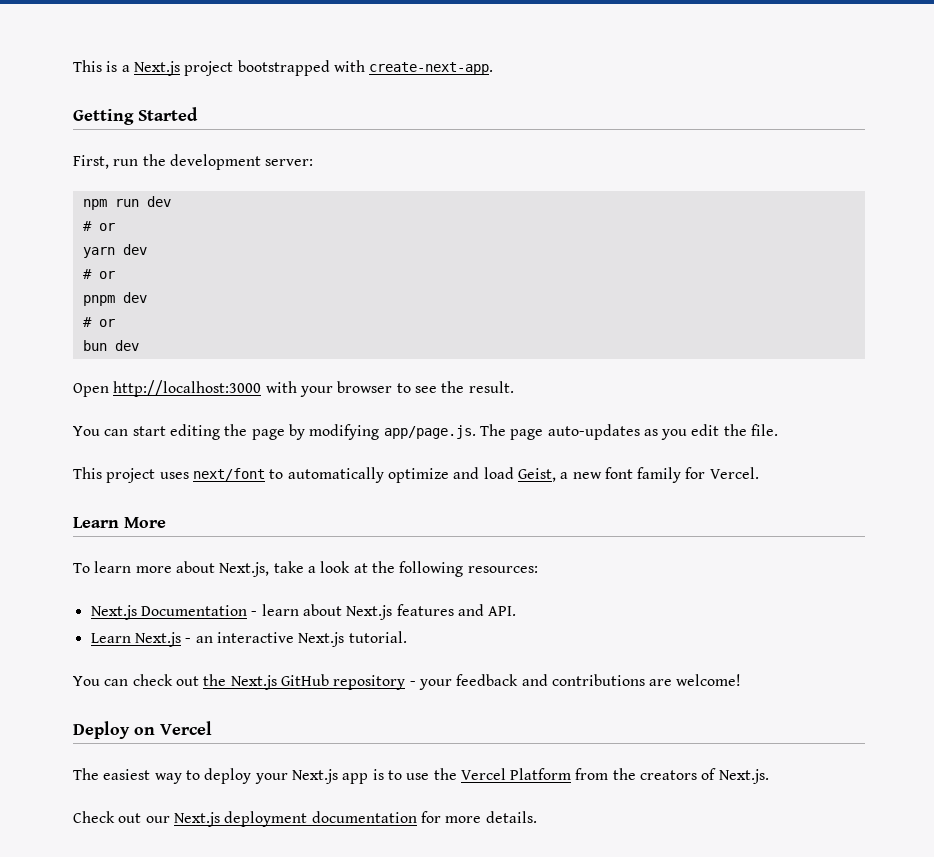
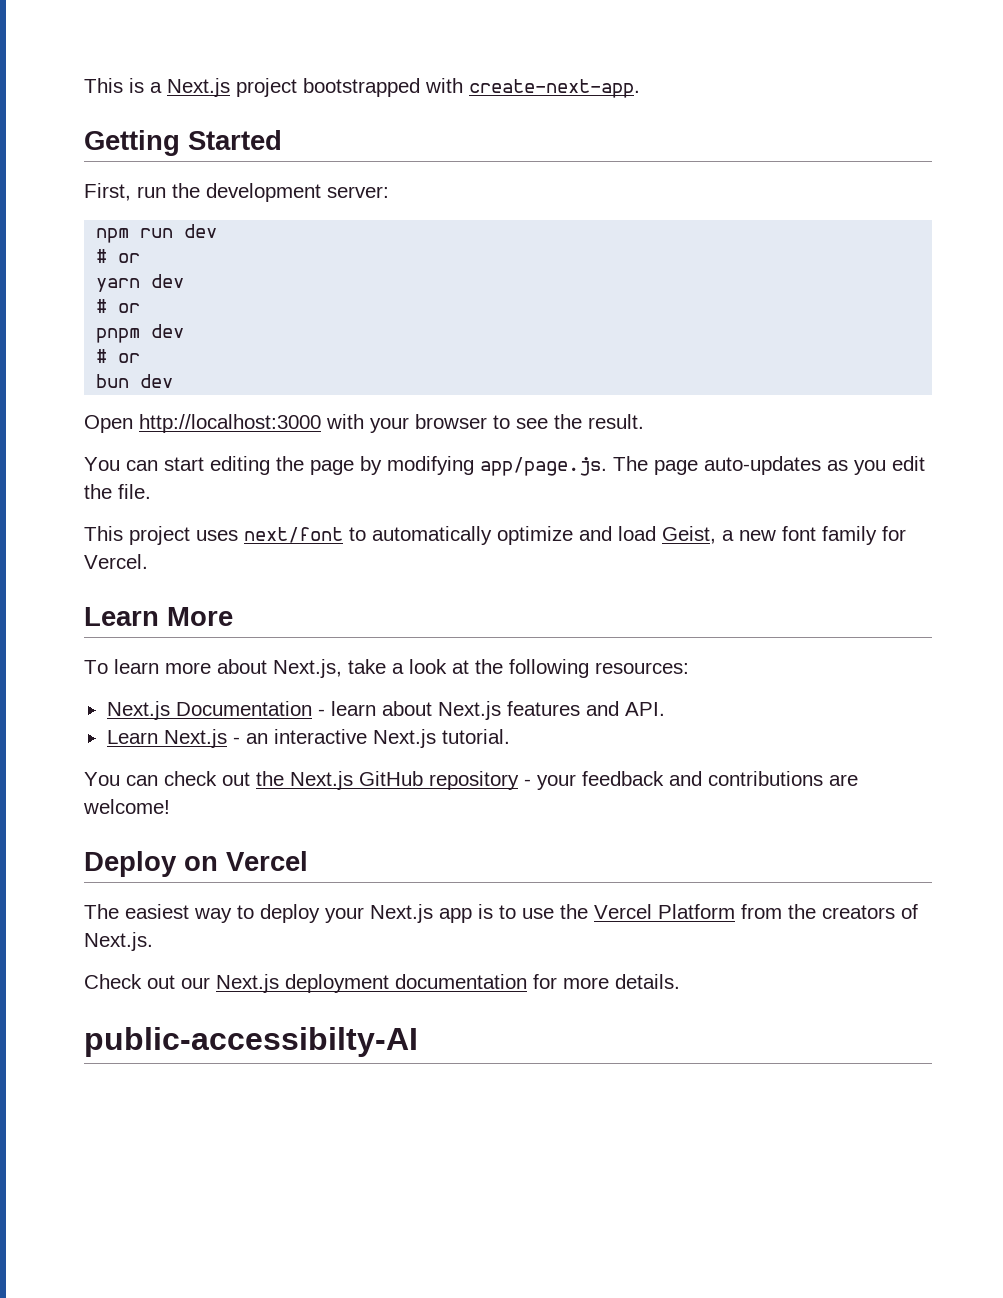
+ public-accessibilty-AI

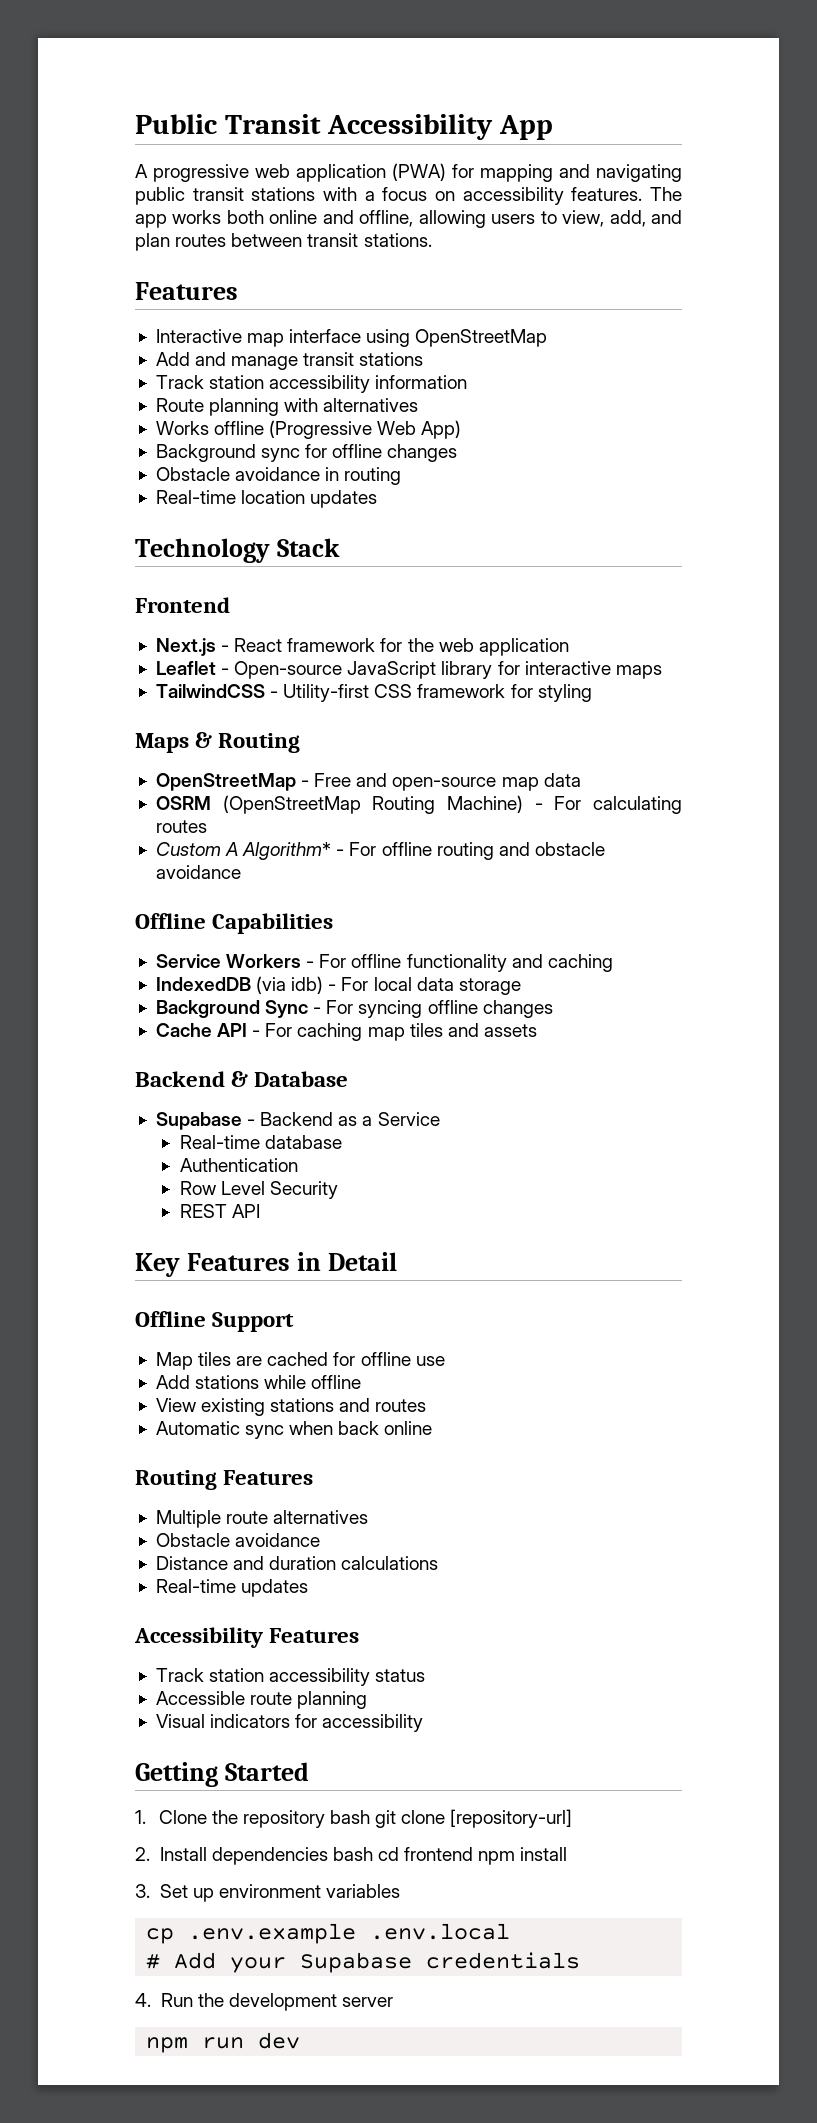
- This is a Next.js project bootstrapped with create-next-app.
+ Public Transit Accessibility App
+ A progressive web application (PWA) for mapping and navigating public transit stations with a focus on accessibility features. The app works both online and offline, allowing users to view, add, and plan routes between transit stations.
+ Features
+ Interactive map interface using OpenStreetMap
+ Add and manage transit stations
+ Track station accessibility information
+ Route planning with alternatives
+ Works offline (Progressive Web App)
+ Background sync for offline changes
+ Obstacle avoidance in routing
+ Real-time location updates
+ Technology Stack
+ Frontend
+ Next.js - React framework for the web application
+ Leaflet - Open-source JavaScript library for interactive maps
+ TailwindCSS - Utility-first CSS framework for styling
+ Maps & Routing
+ OpenStreetMap - Free and open-source map data
+ OSRM (OpenStreetMap Routing Machine) - For calculating routes
+ Custom A Algorithm* - For offline routing and obstacle avoidance
+ Offline Capabilities
+ Service Workers - For offline functionality and caching
+ IndexedDB (via idb) - For local data storage
+ Background Sync - For syncing offline changes
+ Cache API - For caching map tiles and assets
+ Backend & Database
+ Supabase - Backend as a Service
+ Real-time database
+ Authentication
+ Row Level Security
+ REST API
+ Key Features in Detail
+ Offline Support
+ Map tiles are cached for offline use
+ Add stations while offline
+ View existing stations and routes
+ Automatic sync when back online
+ Routing Features
+ Multiple route alternatives
+ Obstacle avoidance
+ Distance and duration calculations
+ Real-time updates
+ Accessibility Features
+ Track station accessibility status
+ Accessible route planning
+ Visual indicators for accessibility
  Getting Started
- First, run the development server:
+ 1. Clone the repository bash git clone [repository-url]
+ 2. Install dependencies bash cd frontend npm install
+ 3. Set up environment variables
+ cp .env.example .env.local
+ # Add your Supabase credentials
+ 4. Run the development server
  npm run dev
- # or
- yarn dev
- # or
- pnpm dev
- # or
- bun dev
- Open http://localhost:3000 with your browser to see the result.
- You can start editing the page by modifying app/page.js. The page auto-updates as you edit the file.
- This project uses next/font to automatically optimize and load Geist, a new font family for Vercel.
- Learn More
- To learn more about Next.js, take a look at the following resources:
- Next.js Documentation - learn about Next.js features and API.
- Learn Next.js - an interactive Next.js tutorial.
- You can check out the Next.js GitHub repository - your feedback and contributions are welcome!
- Deploy on Vercel
- The easiest way to deploy your Next.js app is to use the Vercel Platform from the creators of Next.js.
- Check out our Next.js deployment documentation for more details.
- public-accessibilty-AI

